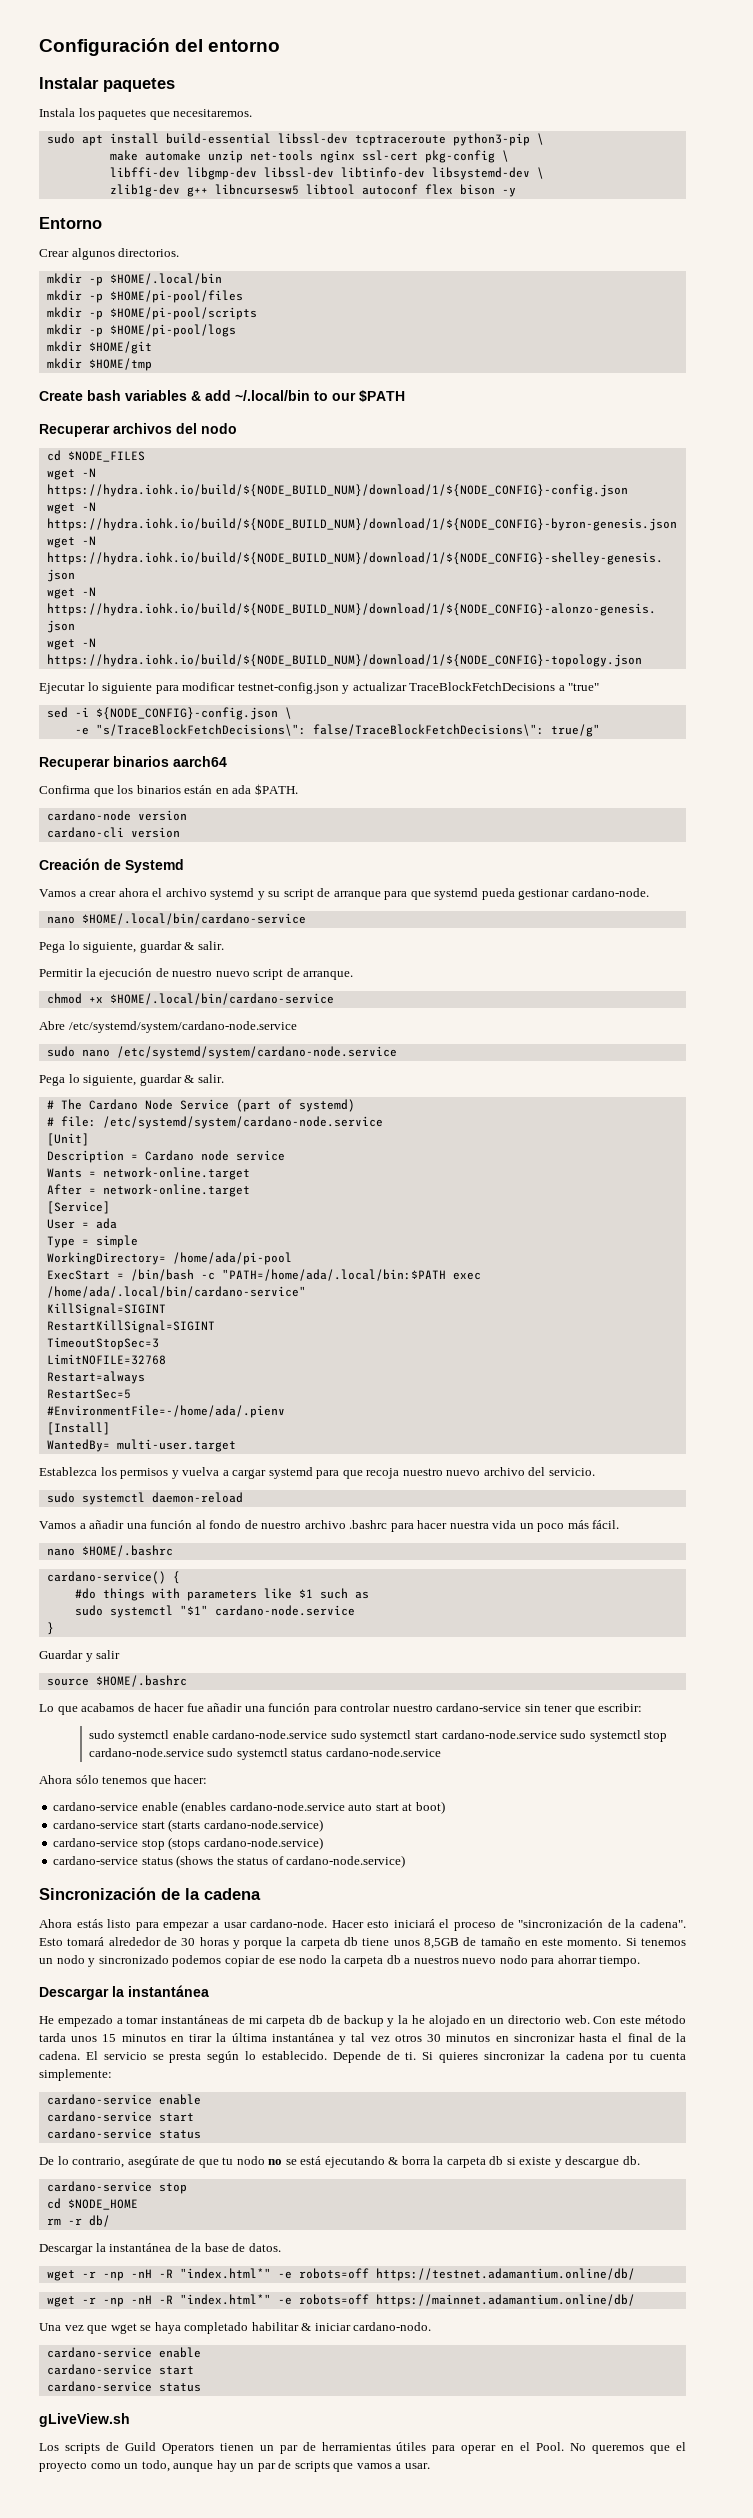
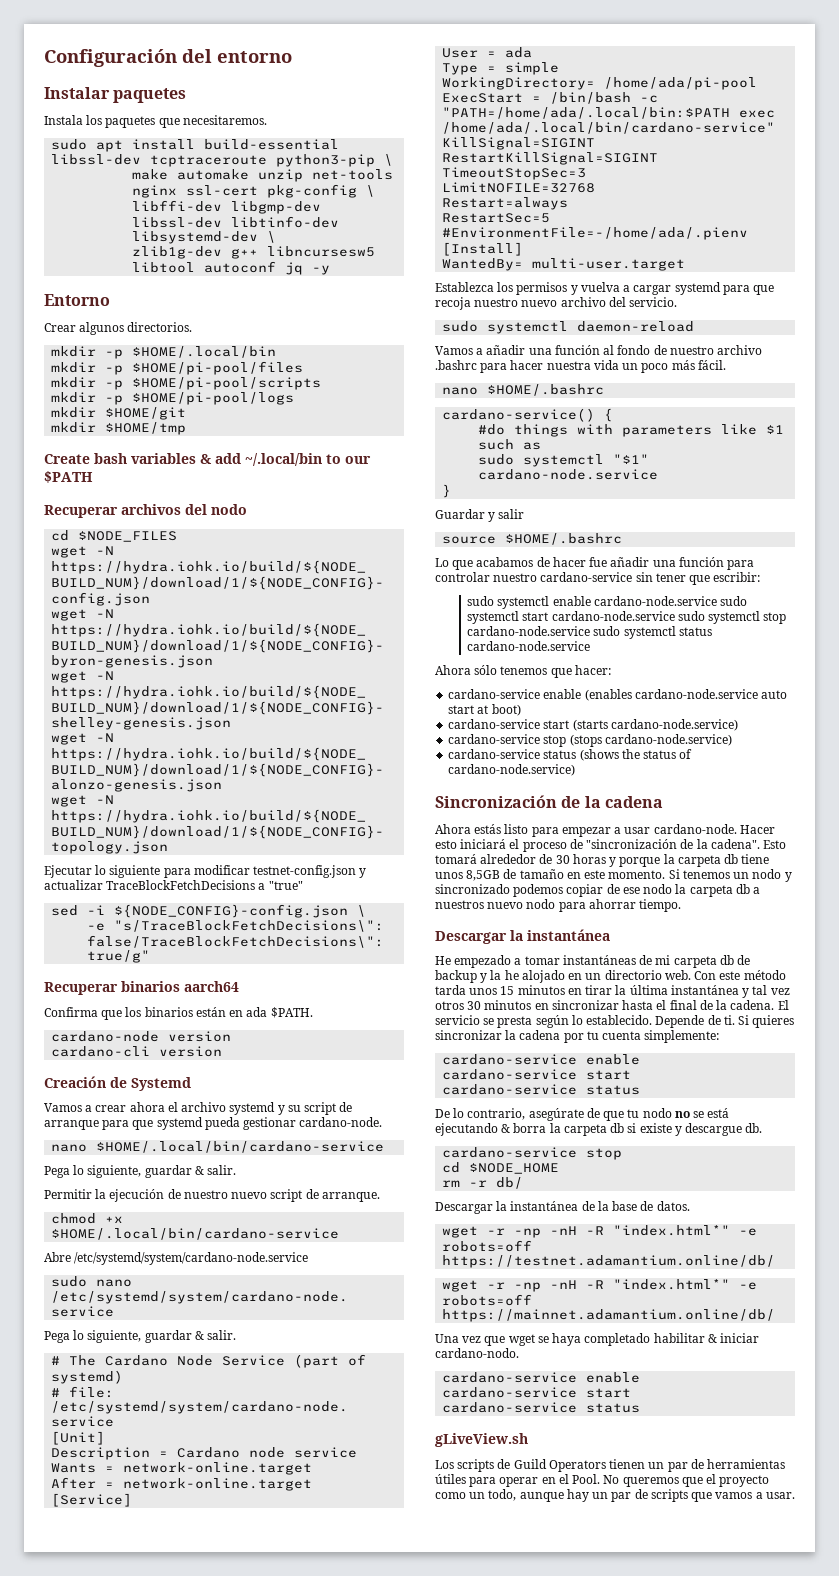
- zlib1g-dev g++ libncursesw5 libtool autoconf flex bison -y
+ zlib1g-dev g++ libncursesw5 libtool autoconf jq -y

